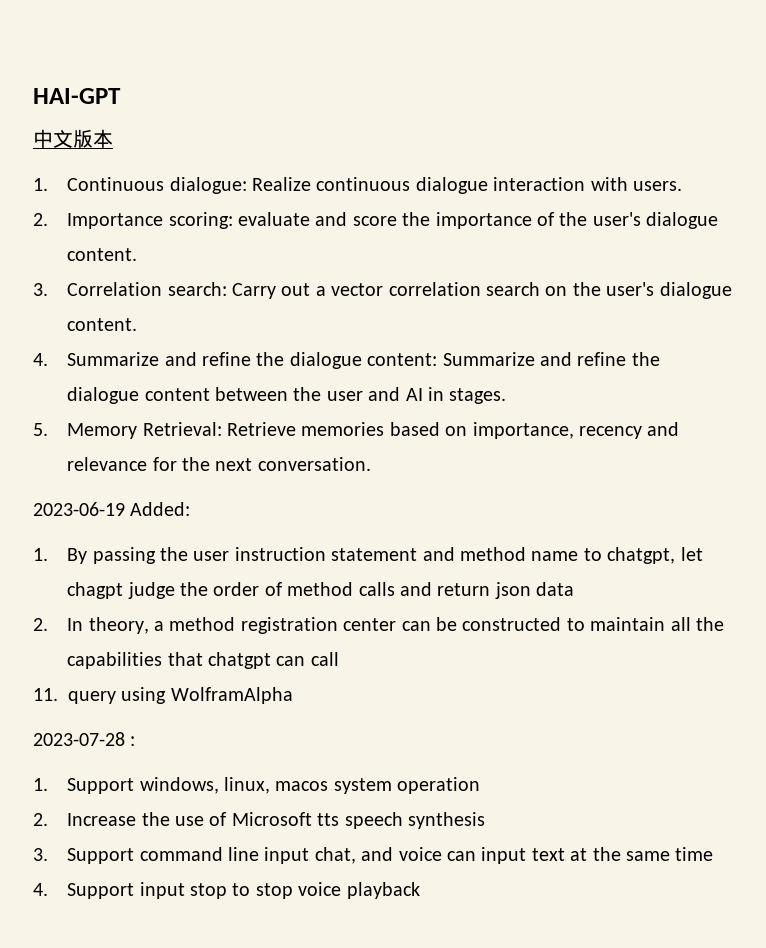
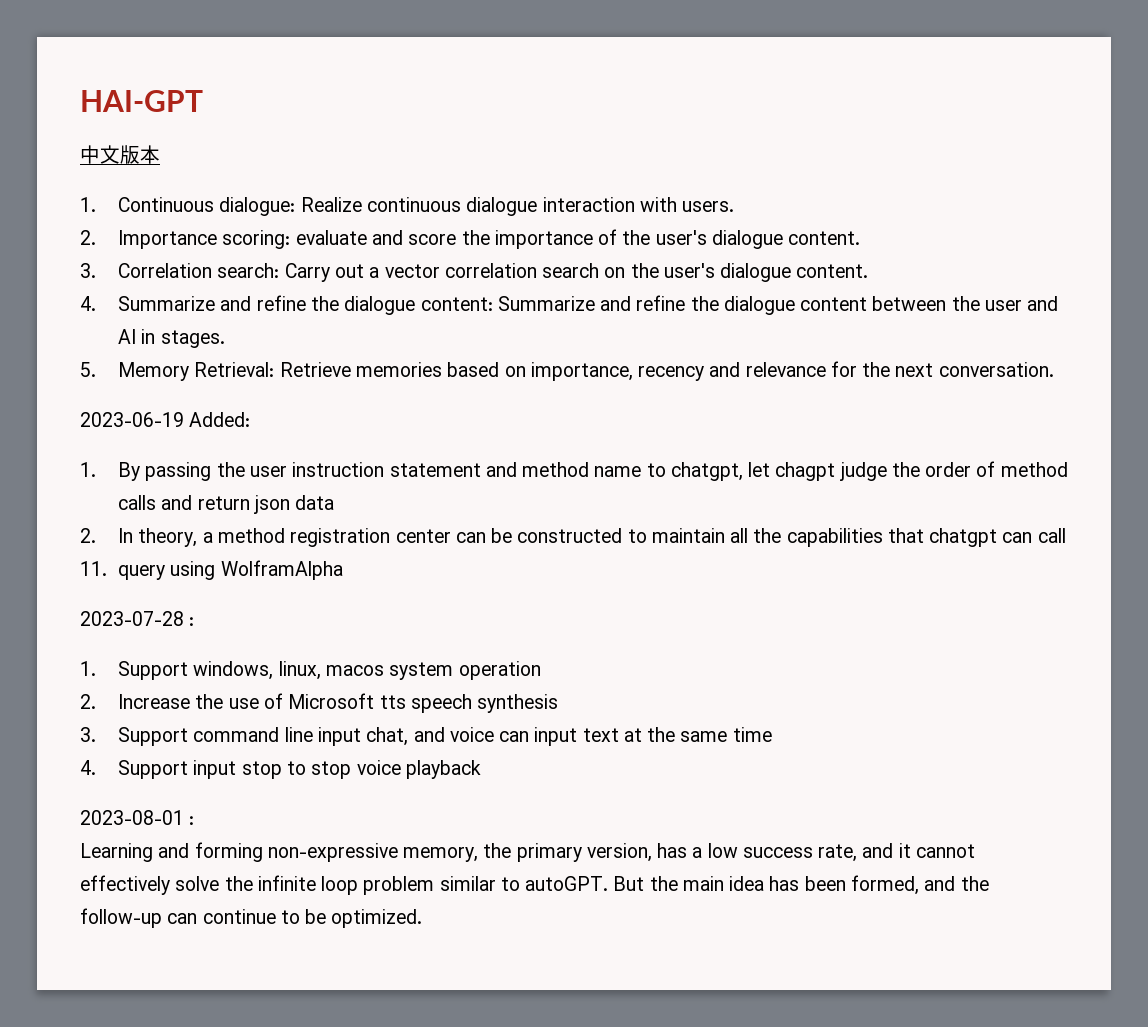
+ 2023-08-01 :
+ Learning and forming non-expressive memory, the primary version, has a low success rate, and it cannot effectively solve the infinite loop problem similar to autoGPT. But the main idea has been formed, and the follow-up can continue to be optimized.

